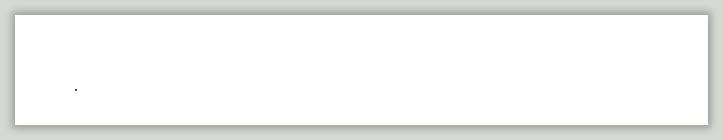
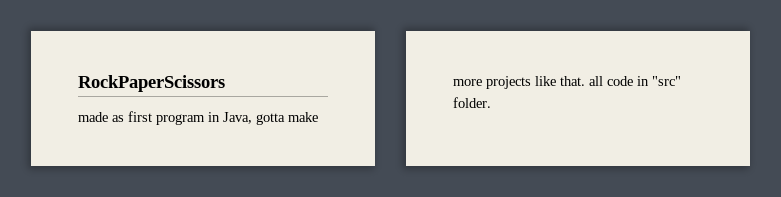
- .
+ RockPaperScissors
+ made as first program in Java, gotta make more projects like that. all code in "src" folder.

